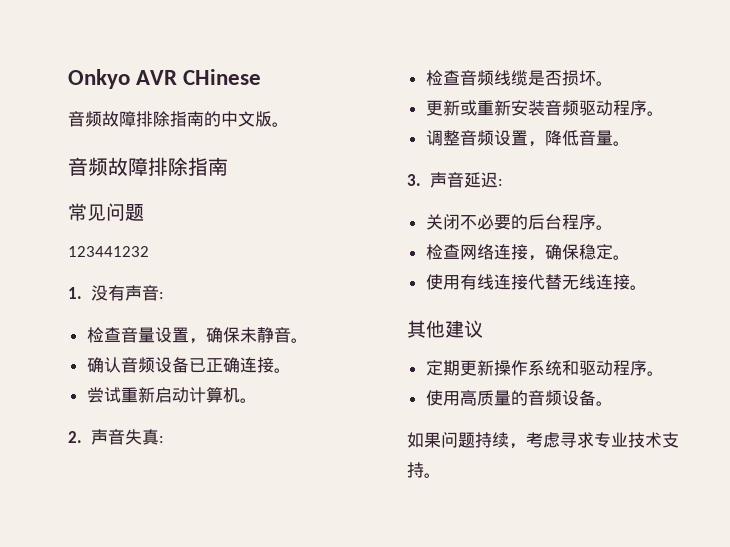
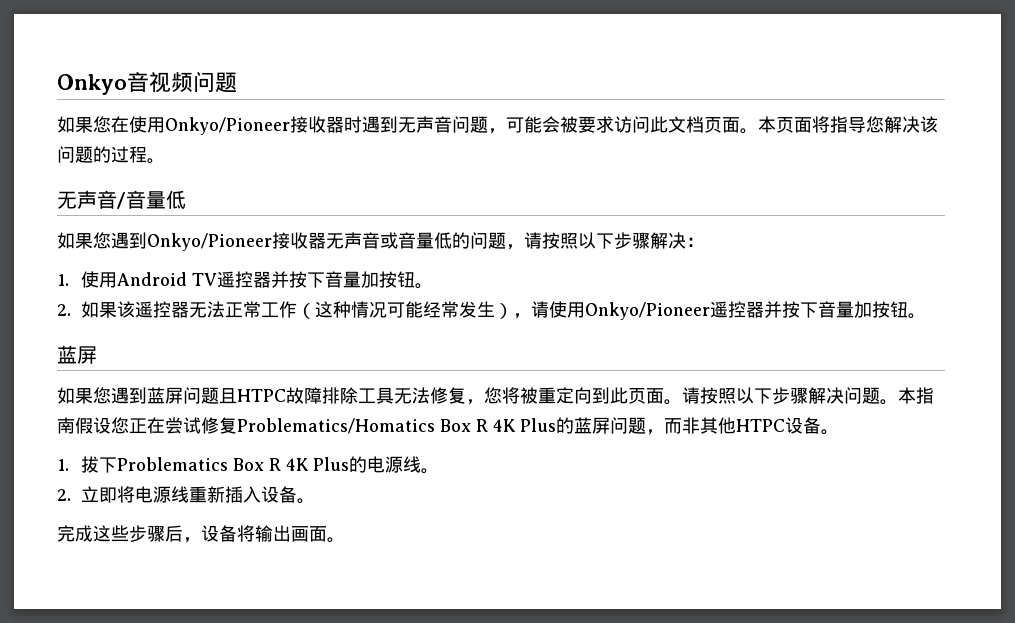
- Onkyo AVR CHinese
- 音频故障排除指南的中文版。
- 音频故障排除指南
- 常见问题
- 123441232
- 1.没有声音:
- 检查音量设置，确保未静音。
- 确认音频设备已正确连接。
- 尝试重新启动计算机。
- 2.声音失真:
- 检查音频线缆是否损坏。
- 更新或重新安装音频驱动程序。
- 调整音频设置，降低音量。
- 3.声音延迟:
- 关闭不必要的后台程序。
- 检查网络连接，确保稳定。
- 使用有线连接代替无线连接。
- 其他建议
- 定期更新操作系统和驱动程序。
- 使用高质量的音频设备。
- 如果问题持续，考虑寻求专业技术支持。
+ Onkyo音视频问题
+ 如果您在使用Onkyo/Pioneer接收器时遇到无声音问题，可能会被要求访问此文档页面。本页面将指导您解决该问题的过程。
+ 无声音/音量低
+ 如果您遇到Onkyo/Pioneer接收器无声音或音量低的问题，请按照以下步骤解决：
+ 1.使用Android TV遥控器并按下音量加按钮。
+ 2.如果该遥控器无法正常工作（这种情况可能经常发生），请使用Onkyo/Pioneer遥控器并按下音量加按钮。
+ 蓝屏
+ 如果您遇到蓝屏问题且HTPC故障排除工具无法修复，您将被重定向到此页面。请按照以下步骤解决问题。本指南假设您正在尝试修复Problematics/Homatics Box R 4K Plus的蓝屏问题，而非其他HTPC设备。
+ 1.拔下Problematics Box R 4K Plus的电源线。
+ 2.立即将电源线重新插入设备。
+ 完成这些步骤后，设备将输出画面。

